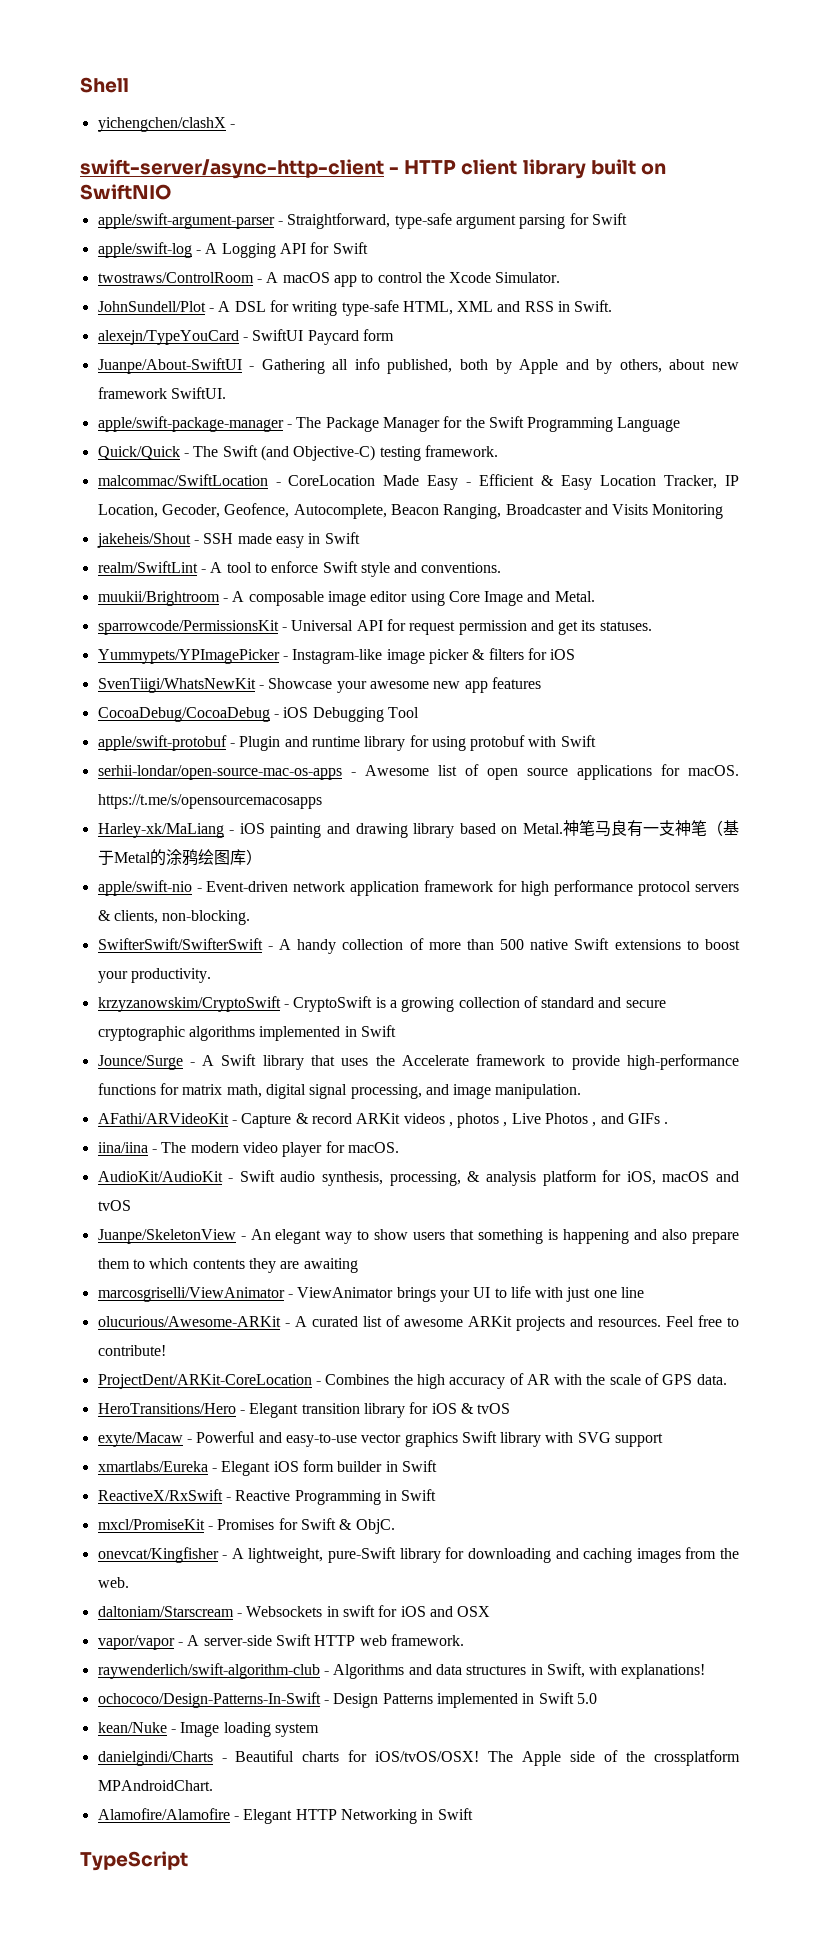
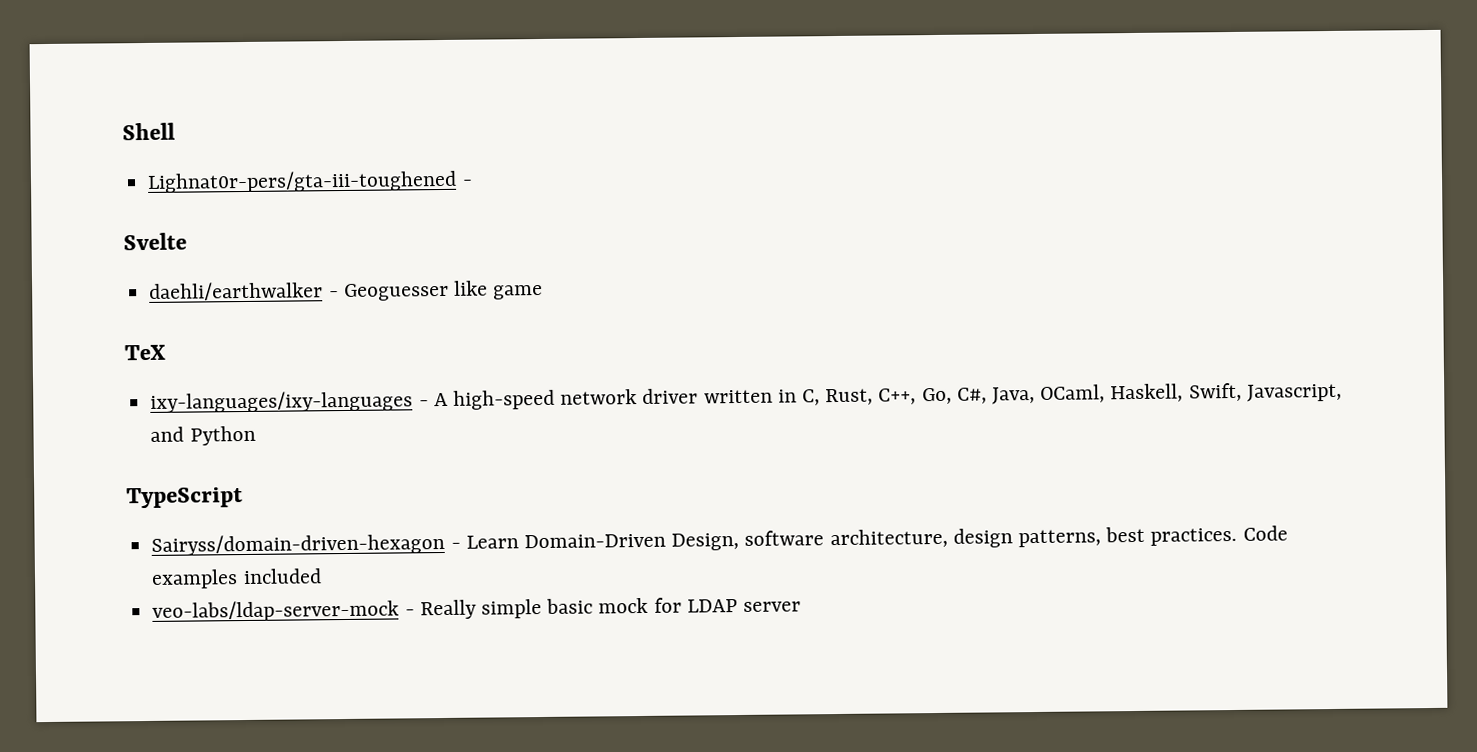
- yichengchen/clashX -
+ Lighnat0r-pers/gta-iii-toughened -
- swift-server/async-http-client - HTTP client library built on SwiftNIO
- apple/swift-argument-parser - Straightforward, type-safe argument parsing for Swift
- apple/swift-log - A Logging API for Swift
- twostraws/ControlRoom - A macOS app to control the Xcode Simulator.
- JohnSundell/Plot - A DSL for writing type-safe HTML, XML and RSS in Swift.
- alexejn/TypeYouCard - SwiftUI Paycard form
- Juanpe/About-SwiftUI - Gathering all info published, both by Apple and by others, about new framework SwiftUI.
- apple/swift-package-manager - The Package Manager for the Swift Programming Language
- Quick/Quick - The Swift (and Objective-C) testing framework.
- malcommac/SwiftLocation - CoreLocation Made Easy - Efficient & Easy Location Tracker, IP Location, Gecoder, Geofence, Autocomplete, Beacon Ranging, Broadcaster and Visits Monitoring
- jakeheis/Shout - SSH made easy in Swift
- realm/SwiftLint - A tool to enforce Swift style and conventions.
- muukii/Brightroom - A composable image editor using Core Image and Metal.
- sparrowcode/PermissionsKit - Universal API for request permission and get its statuses.
- Yummypets/YPImagePicker - Instagram-like image picker & filters for iOS
- SvenTiigi/WhatsNewKit - Showcase your awesome new app features
- CocoaDebug/CocoaDebug - iOS Debugging Tool
- apple/swift-protobuf - Plugin and runtime library for using protobuf with Swift
- serhii-londar/open-source-mac-os-apps - Awesome list of open source applications for macOS. https://t.me/s/opensourcemacosapps
- Harley-xk/MaLiang - iOS painting and drawing library based on Metal.神笔马良有一支神笔（基于Metal的涂鸦绘图库）
- apple/swift-nio - Event-driven network application framework for high performance protocol servers & clients, non-blocking.
- SwifterSwift/SwifterSwift - A handy collection of more than 500 native Swift extensions to boost your productivity.
- krzyzanowskim/CryptoSwift - CryptoSwift is a growing collection of standard and secure cryptographic algorithms implemented in Swift
- Jounce/Surge - A Swift library that uses the Accelerate framework to provide high-performance functions for matrix math, digital signal processing, and image manipulation.
- AFathi/ARVideoKit - Capture & record ARKit videos , photos , Live Photos , and GIFs .
- iina/iina - The modern video player for macOS.
- AudioKit/AudioKit - Swift audio synthesis, processing, & analysis platform for iOS, macOS and tvOS
- Juanpe/SkeletonView - An elegant way to show users that something is happening and also prepare them to which contents they are awaiting
- marcosgriselli/ViewAnimator - ViewAnimator brings your UI to life with just one line
- olucurious/Awesome-ARKit - A curated list of awesome ARKit projects and resources. Feel free to contribute!
- ProjectDent/ARKit-CoreLocation - Combines the high accuracy of AR with the scale of GPS data.
- HeroTransitions/Hero - Elegant transition library for iOS & tvOS
- exyte/Macaw - Powerful and easy-to-use vector graphics Swift library with SVG support
- xmartlabs/Eureka - Elegant iOS form builder in Swift
- ReactiveX/RxSwift - Reactive Programming in Swift
- mxcl/PromiseKit - Promises for Swift & ObjC.
- onevcat/Kingfisher - A lightweight, pure-Swift library for downloading and caching images from the web.
- daltoniam/Starscream - Websockets in swift for iOS and OSX
- vapor/vapor - A server-side Swift HTTP web framework.
- raywenderlich/swift-algorithm-club - Algorithms and data structures in Swift, with explanations!
- ochococo/Design-Patterns-In-Swift - Design Patterns implemented in Swift 5.0
- kean/Nuke - Image loading system
- danielgindi/Charts - Beautiful charts for iOS/tvOS/OSX! The Apple side of the crossplatform MPAndroidChart.
- Alamofire/Alamofire - Elegant HTTP Networking in Swift
+ Svelte
+ daehli/earthwalker - Geoguesser like game
+ TeX
+ ixy-languages/ixy-languages - A high-speed network driver written in C, Rust, C++, Go, C#, Java, OCaml, Haskell, Swift, Javascript, and Python
  TypeScript
+ Sairyss/domain-driven-hexagon - Learn Domain-Driven Design, software architecture, design patterns, best practices. Code examples included
+ veo-labs/ldap-server-mock - Really simple basic mock for LDAP server

